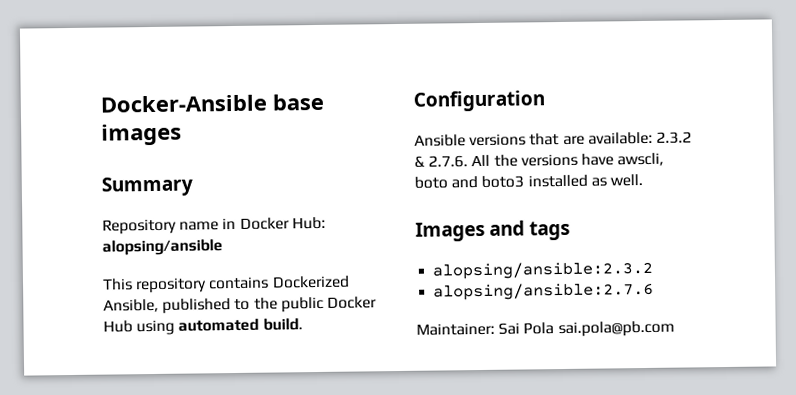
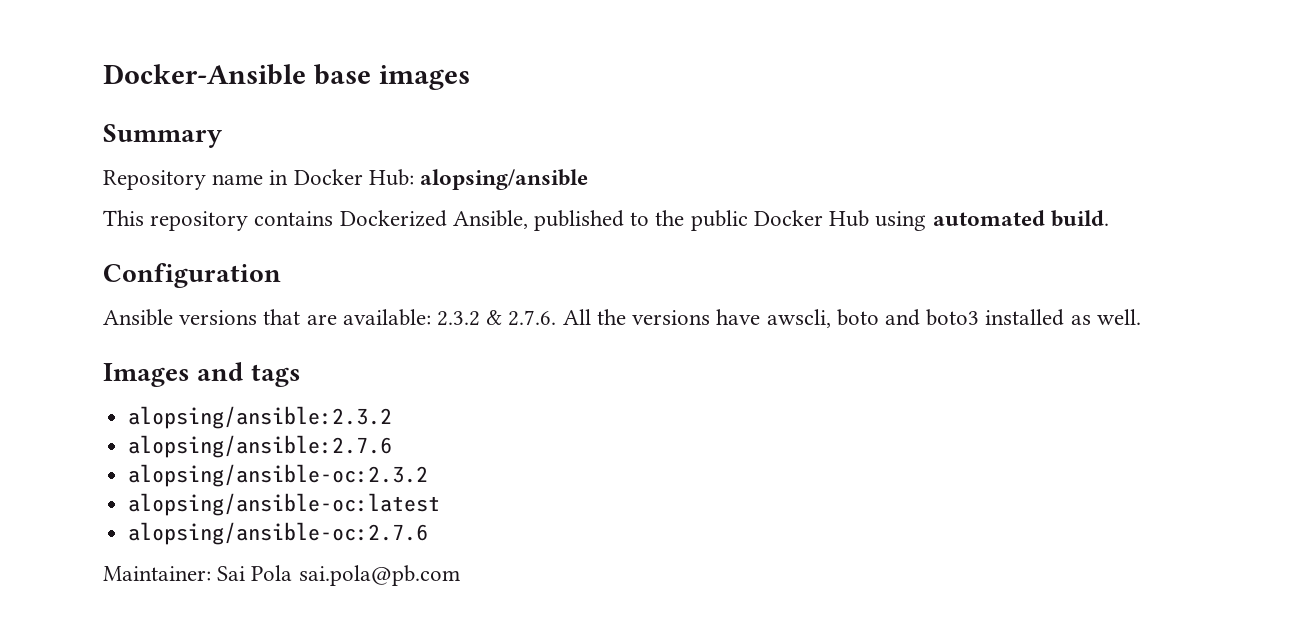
+ alopsing/ansible-oc:2.3.2
+ alopsing/ansible-oc:latest
+ alopsing/ansible-oc:2.7.6

